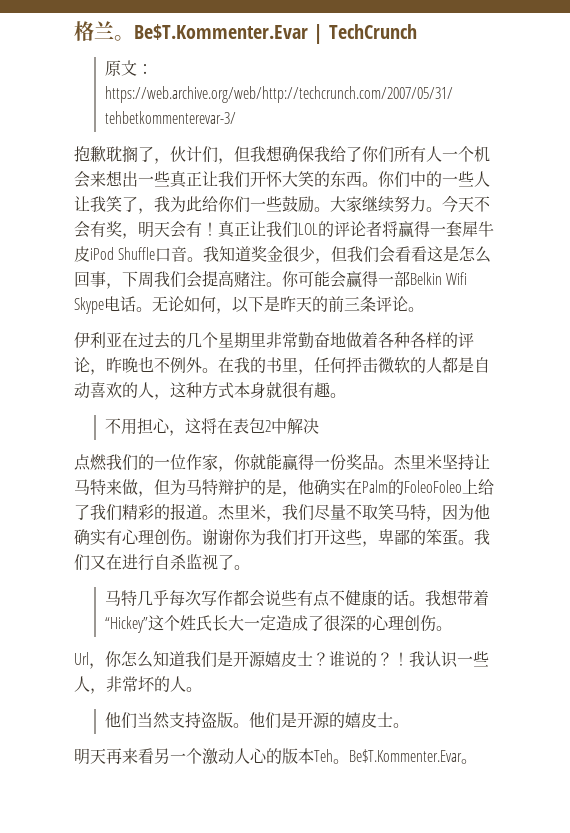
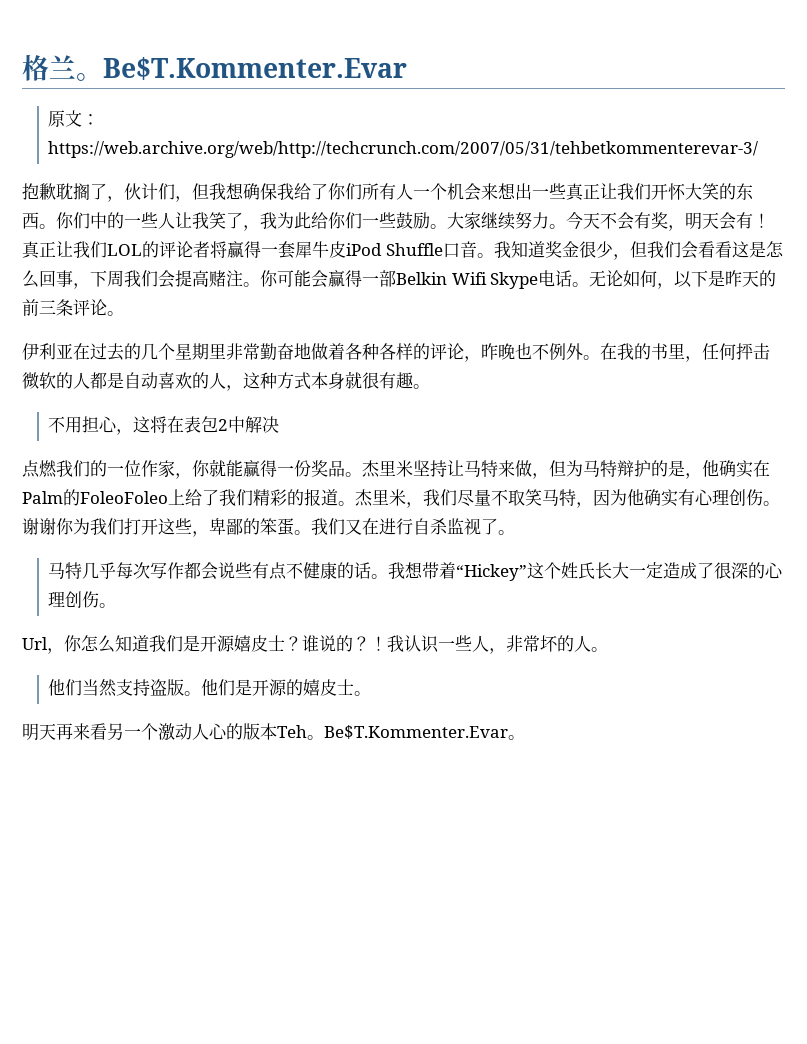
- 格兰。Be$T.Kommenter.Evar | TechCrunch
+ 格兰。Be$T.Kommenter.Evar

